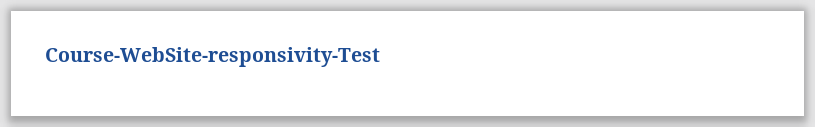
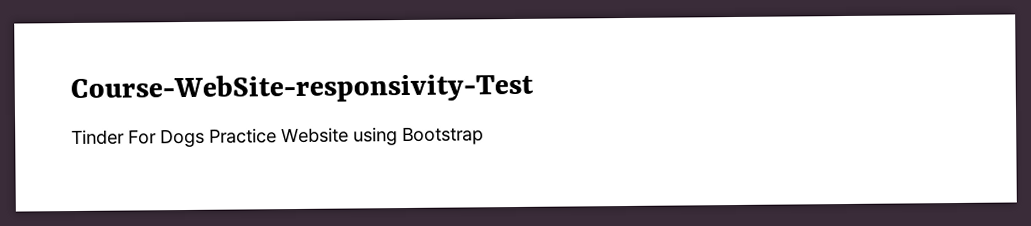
+ Tinder For Dogs Practice Website using Bootstrap

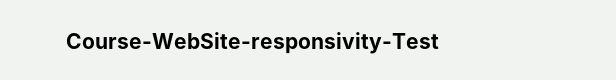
- Tinder For Dogs Practice Website using Bootstrap

